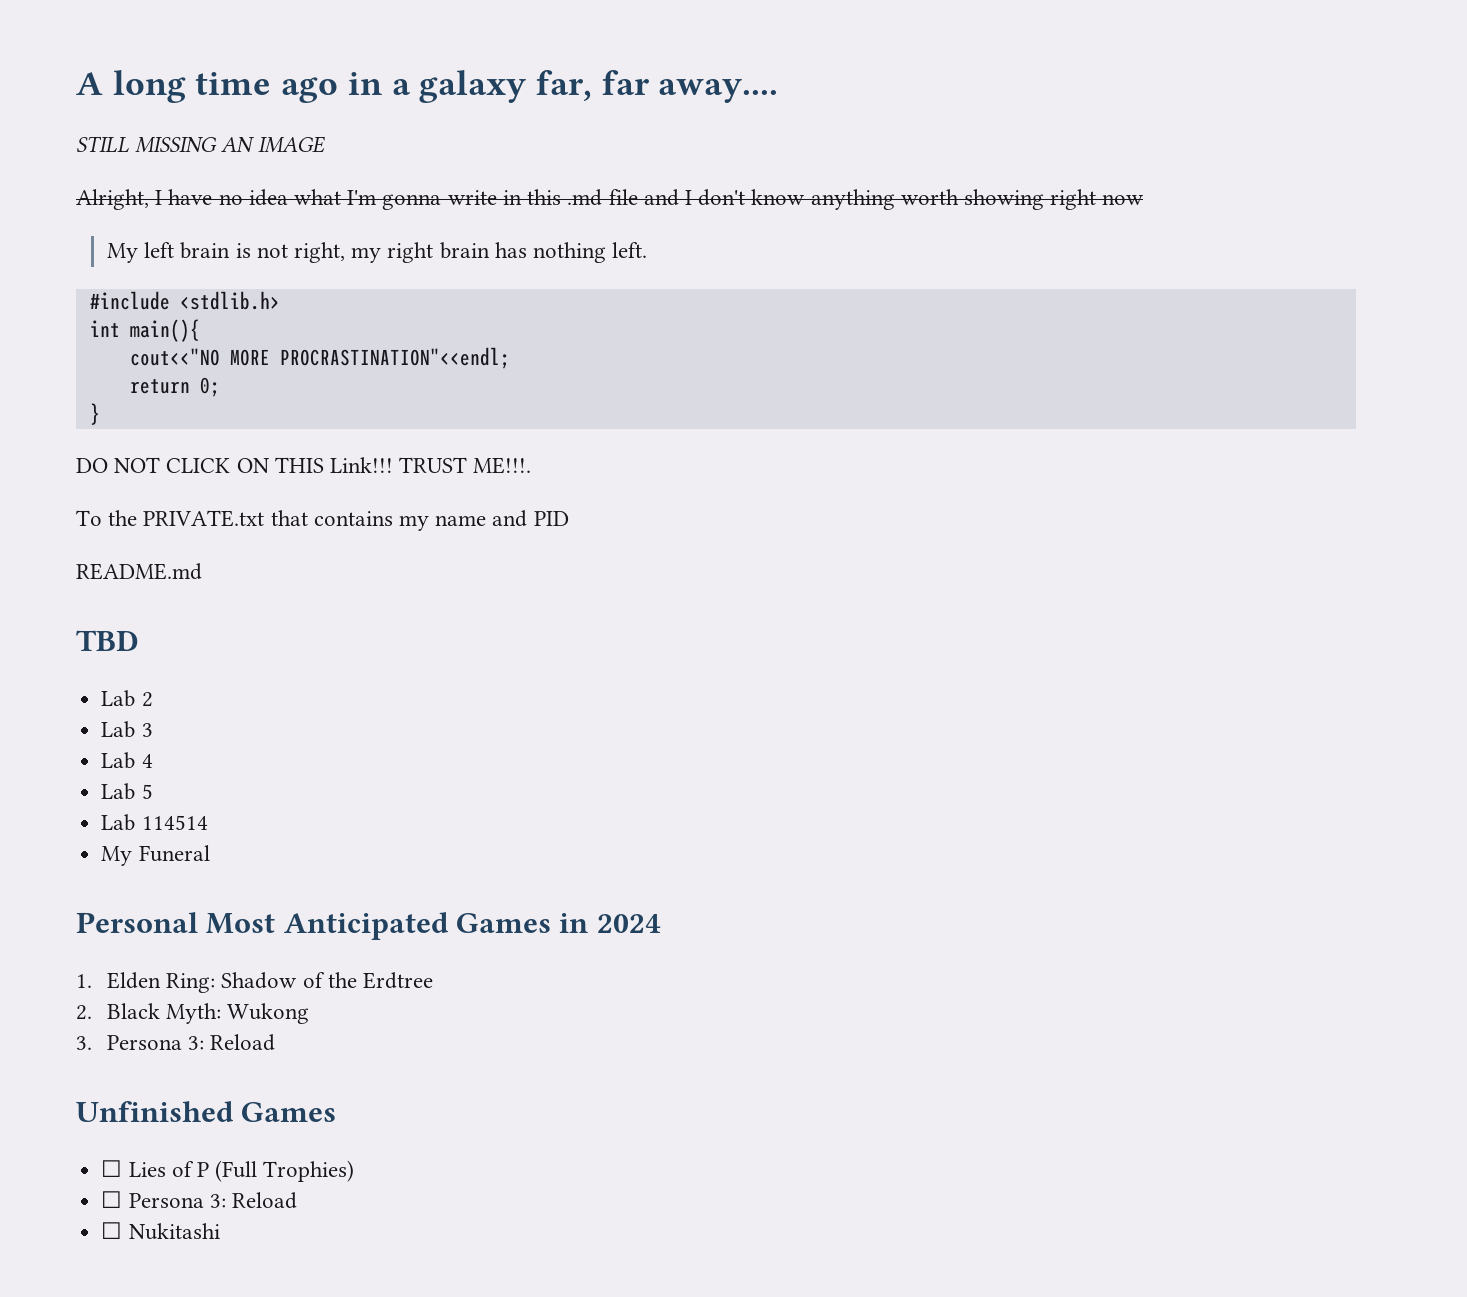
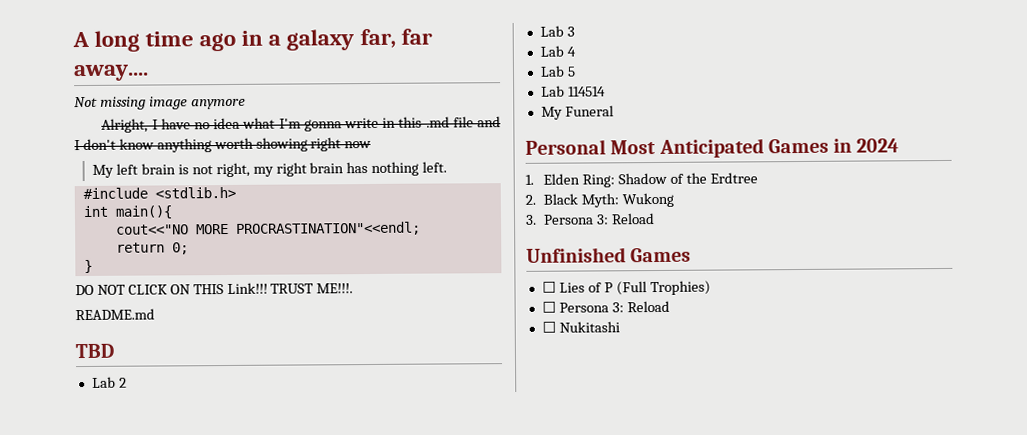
- STILL MISSING AN IMAGE
+ Not missing image anymore
- To the PRIVATE.txt that contains my name and PID

